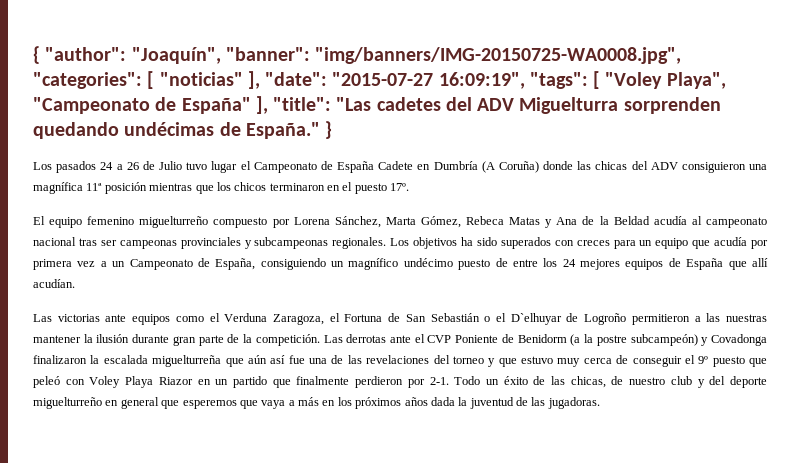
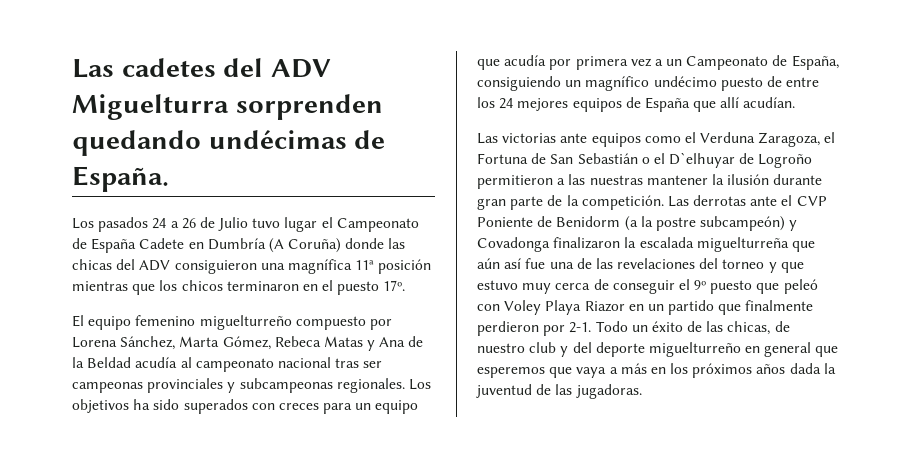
- { "author": "Joaquín", "banner": "img/banners/IMG-20150725-WA0008.jpg", "categories": [ "noticias" ], "date": "2015-07-27 16:09:19", "tags": [ "Voley Playa", "Campeonato de España" ], "title": "Las cadetes del ADV Miguelturra sorprenden quedando undécimas de España." }
+ Las cadetes del ADV Miguelturra sorprenden quedando undécimas de España.

